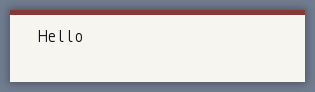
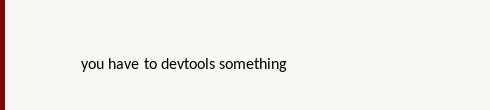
- Hello
+ you have to devtools something

